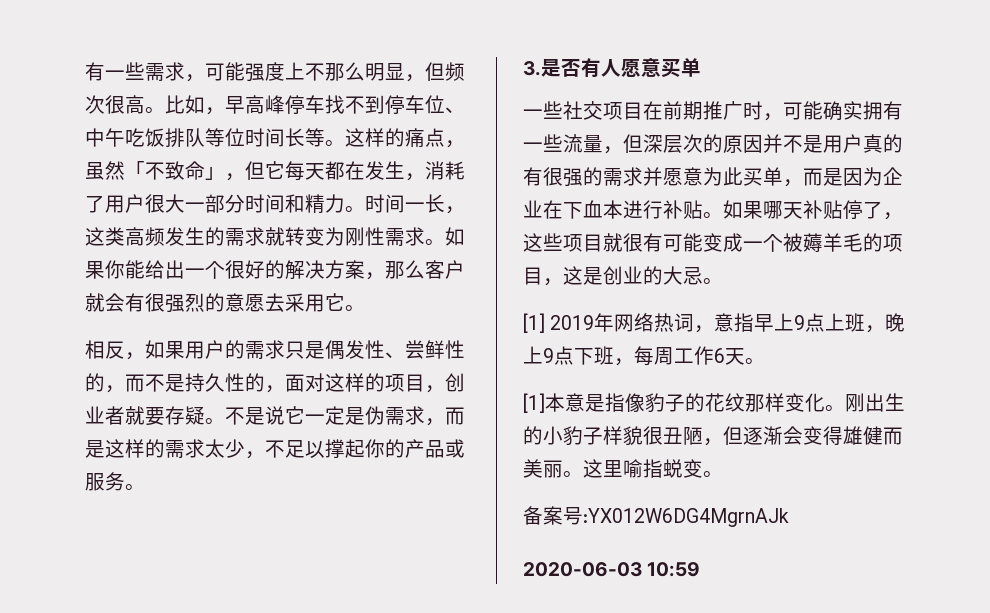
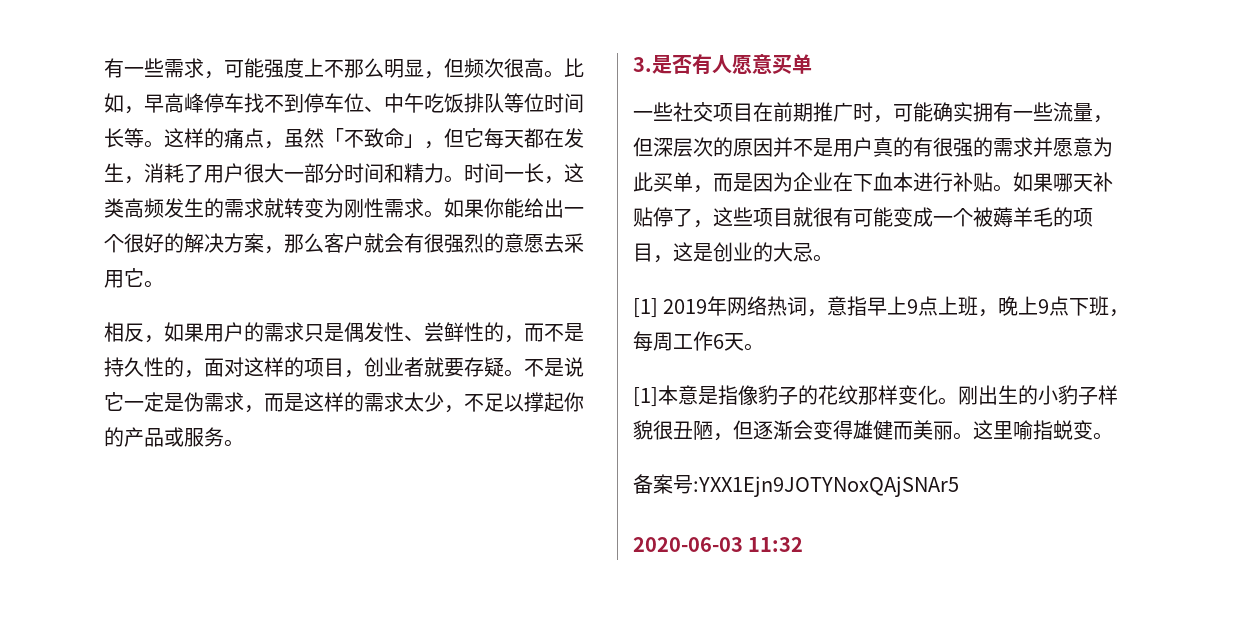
- 备案号:YX012W6DG4MgrnAJk
+ 备案号:YXX1Ejn9JOTYNoxQAjSNAr5
- 2020-06-03 10:59
+ 2020-06-03 11:32

